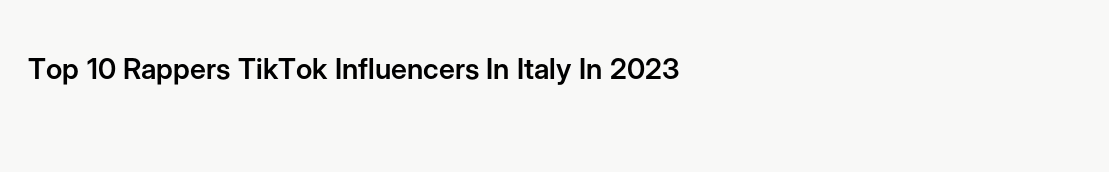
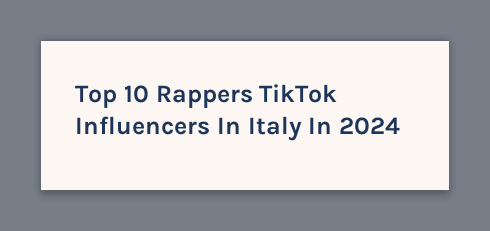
- Top 10 Rappers TikTok Influencers In Italy In 2023
+ Top 10 Rappers TikTok Influencers In Italy In 2024

